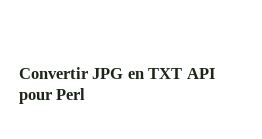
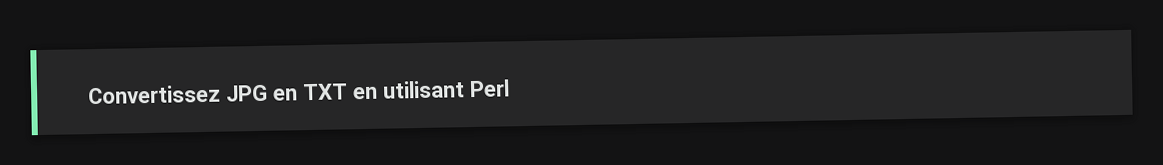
- Convertir JPG en TXT API pour Perl
+ Convertissez JPG en TXT en utilisant Perl

